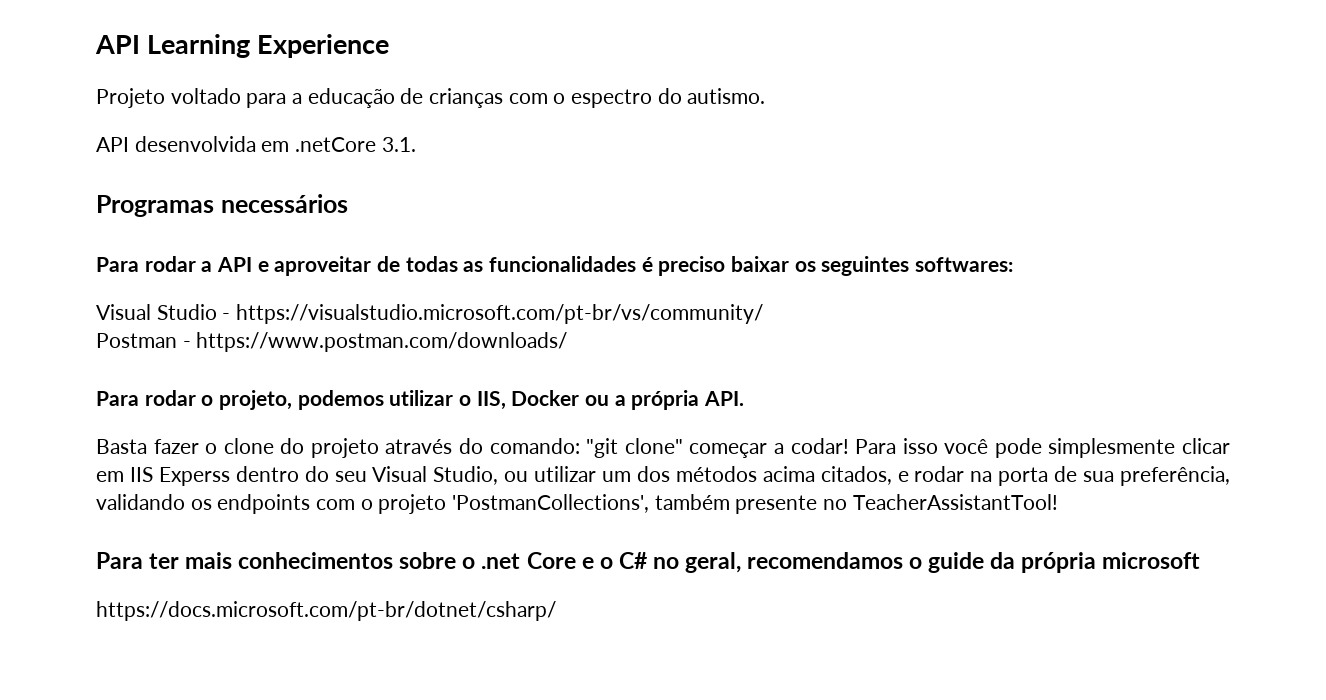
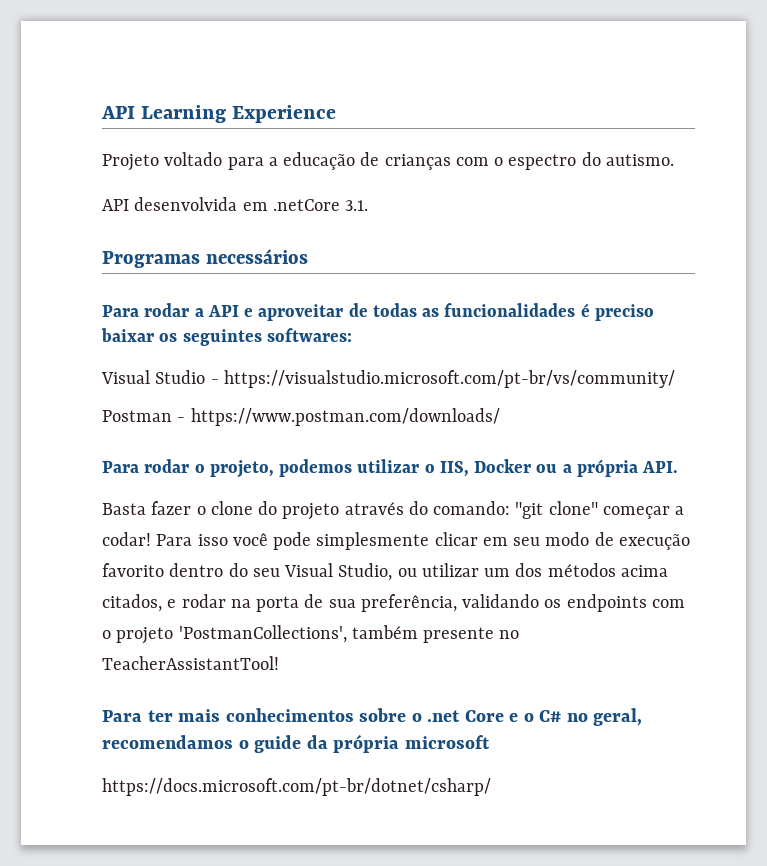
- Para isso você pode simplesmente clicar em IIS Experss dentro do seu Visual Studio, ou utilizar um dos métodos acima citados, e rodar na porta de sua preferência, validando os endpoints com o projeto 'PostmanCollections', também presente no TeacherAssistantTool!
+ Para isso você pode simplesmente clicar em seu modo de execução favorito dentro do seu Visual Studio, ou utilizar um dos métodos acima citados, e rodar na porta de sua preferência, validando os endpoints com o projeto 'PostmanCollections', também presente no TeacherAssistantTool!

